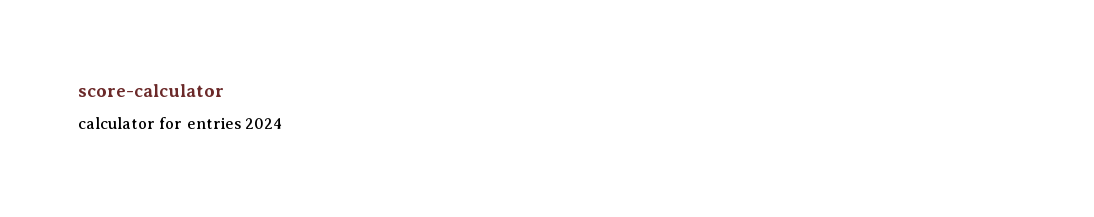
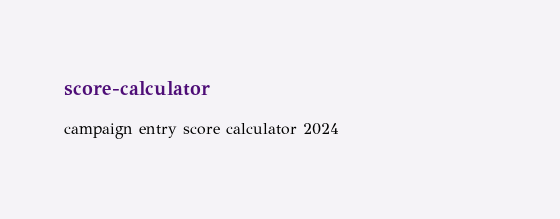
- calculator for entries 2024
+ campaign entry score calculator 2024

